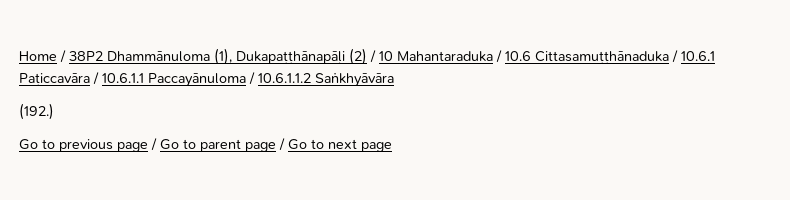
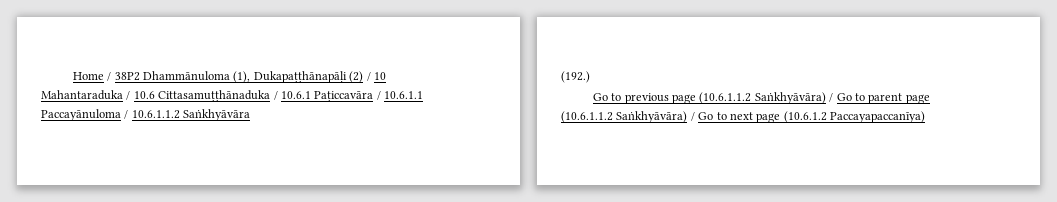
- Go to previous page / Go to parent page / Go to next page
+ Go to previous page (10.6.1.1.2 Saṅkhyāvāra) / Go to parent page (10.6.1.1.2 Saṅkhyāvāra) / Go to next page (10.6.1.2 Paccayapaccanīya)

